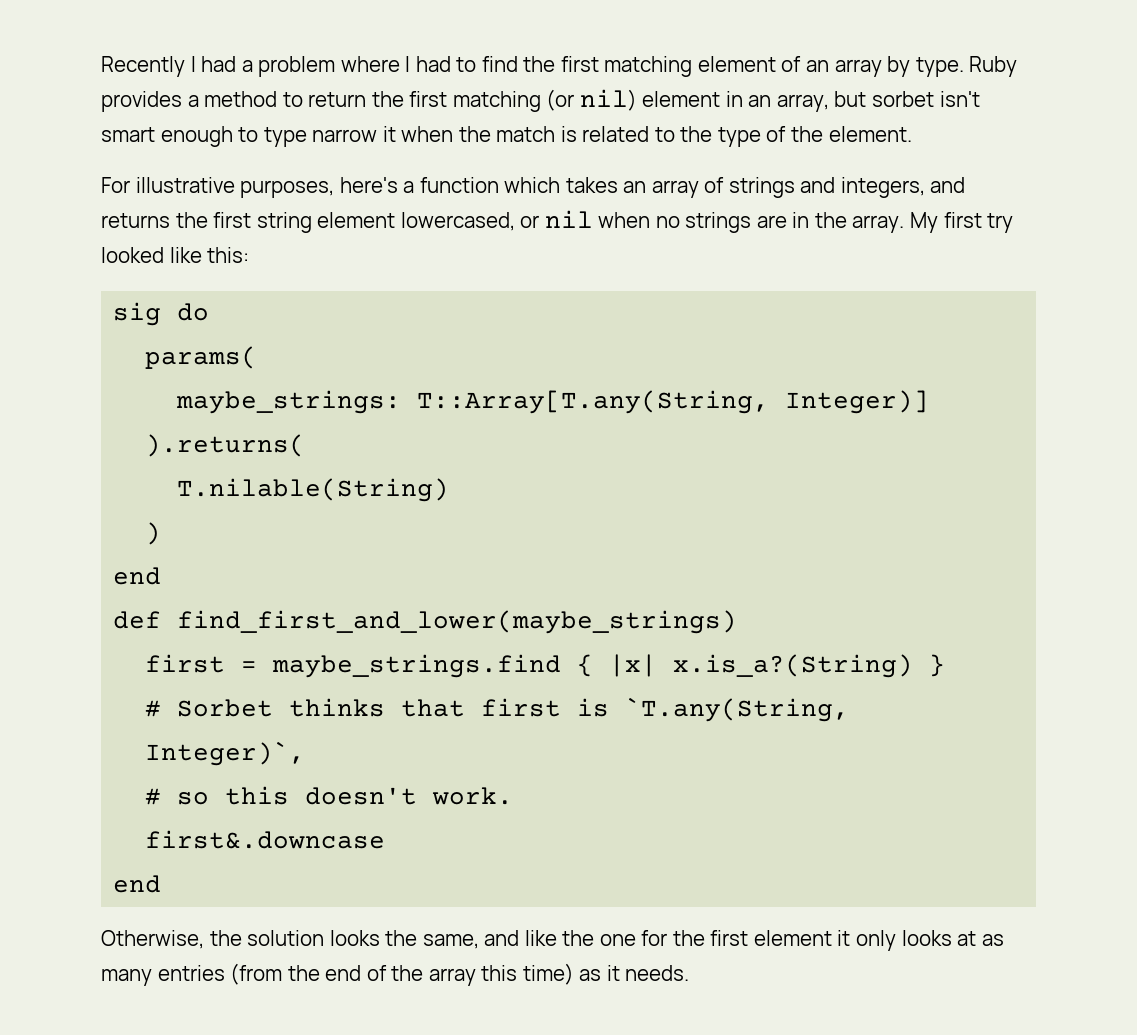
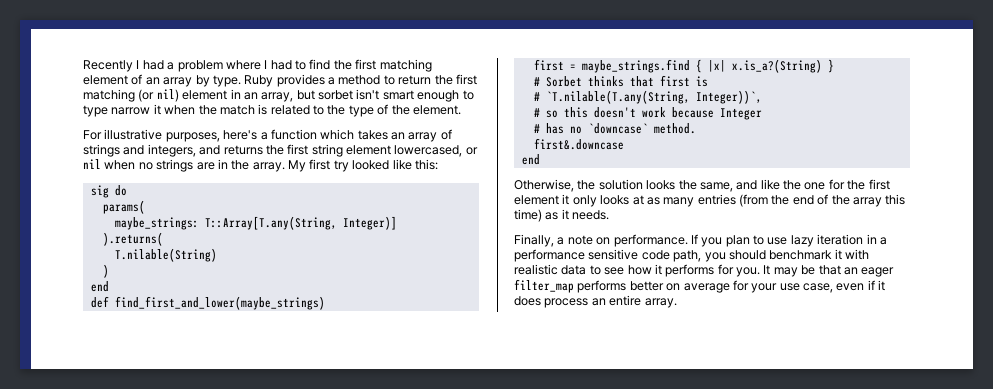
- # Sorbet thinks that first is `T.any(String, Integer)`,
+ # Sorbet thinks that first is
+ # `T.nilable(T.any(String, Integer))`,
- # so this doesn't work.
+ # so this doesn't work because Integer
+ # has no `downcase` method.
+ Finally, a note on performance. If you plan to use lazy iteration in a performance sensitive code path, you should benchmark it with realistic data to see how it performs for you. It may be that an eager filter_map performs better on average for your use case, even if it does process an entire array.

